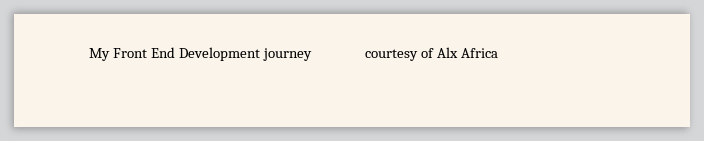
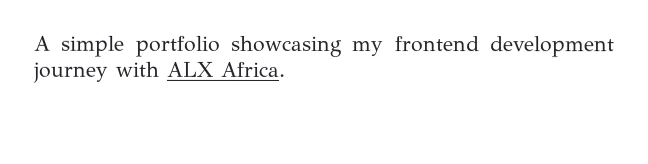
- My Front End Development journey courtesy of Alx Africa
+ A simple portfolio showcasing my frontend development journey with ALX Africa.

